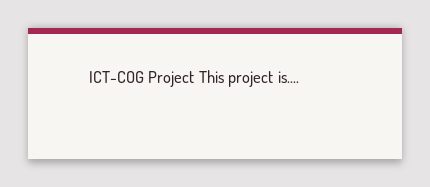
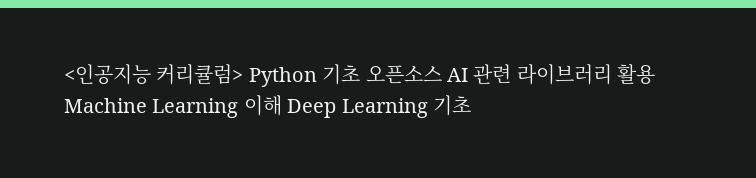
- ICT-COG Project This project is....
+ <인공지능 커리큘럼> Python 기초 오픈소스 AI 관련 라이브러리 활용 Machine Learning 이해 Deep Learning 기초

